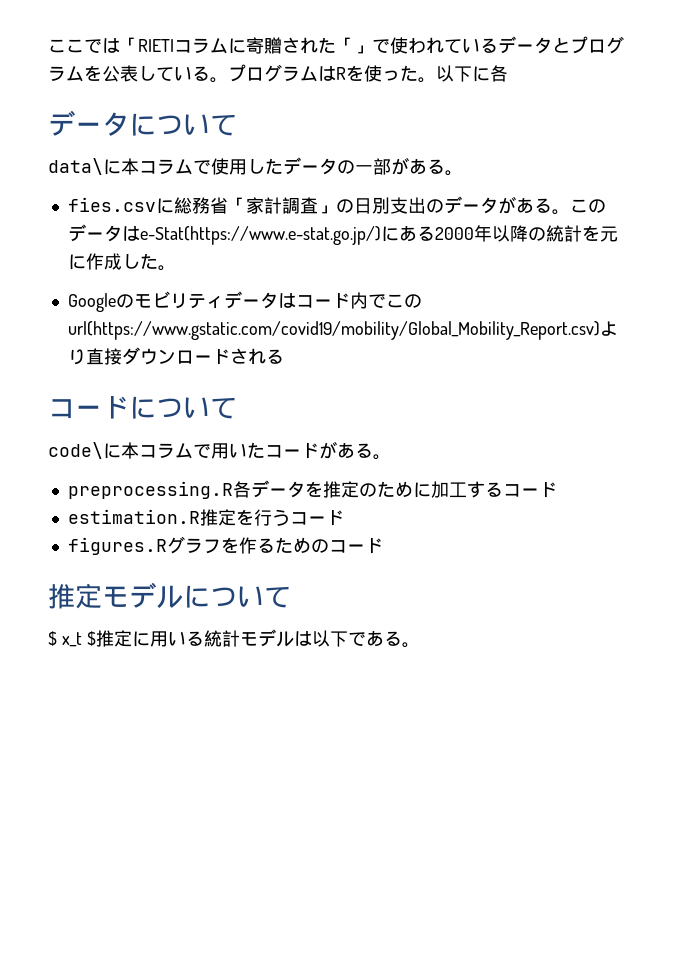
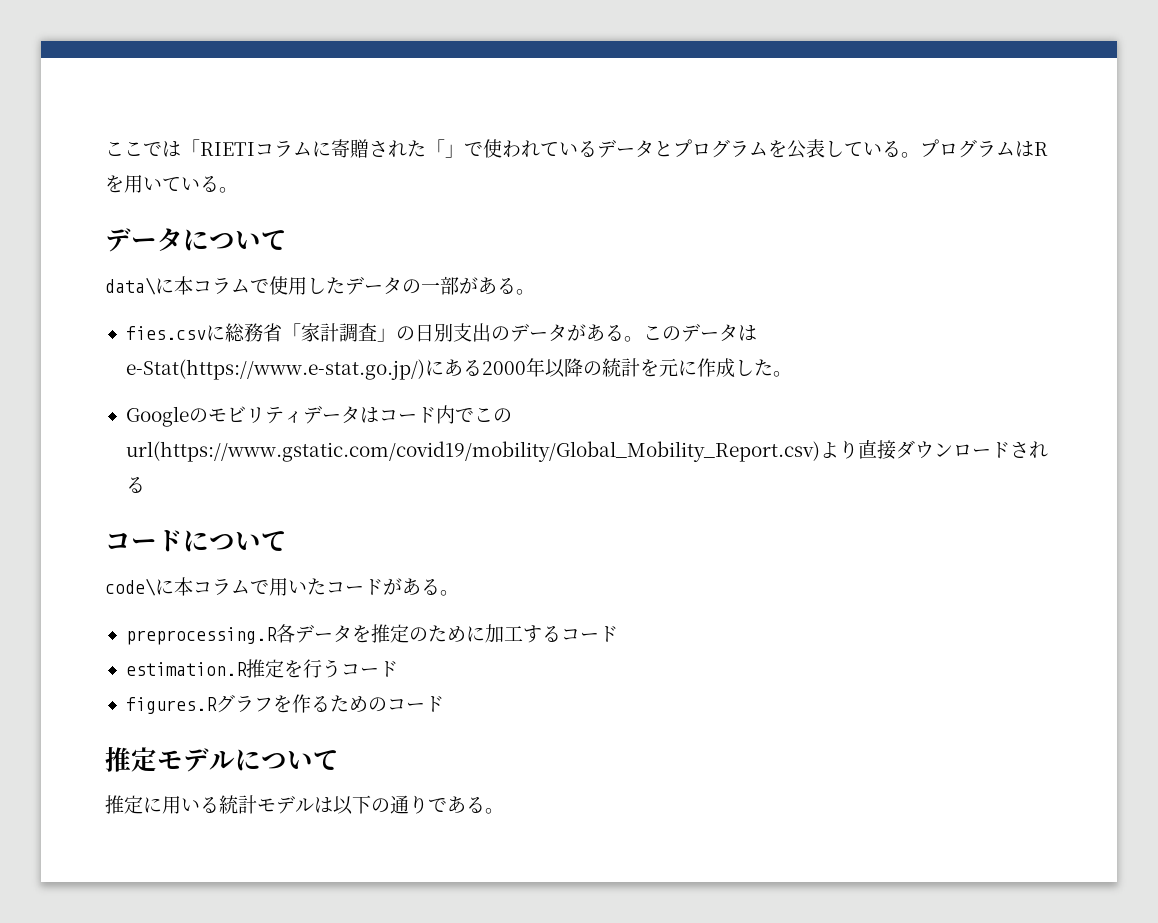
- プログラムはRを使った。以下に各
+ プログラムはRを用いている。
- $ x_t $推定に用いる統計モデルは以下である。
+ 推定に用いる統計モデルは以下の通りである。

